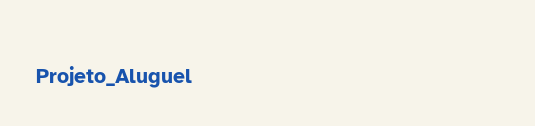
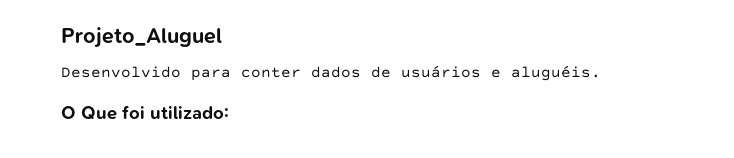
+ Desenvolvido para conter dados de usuários e aluguéis.
+ O Que foi utilizado:

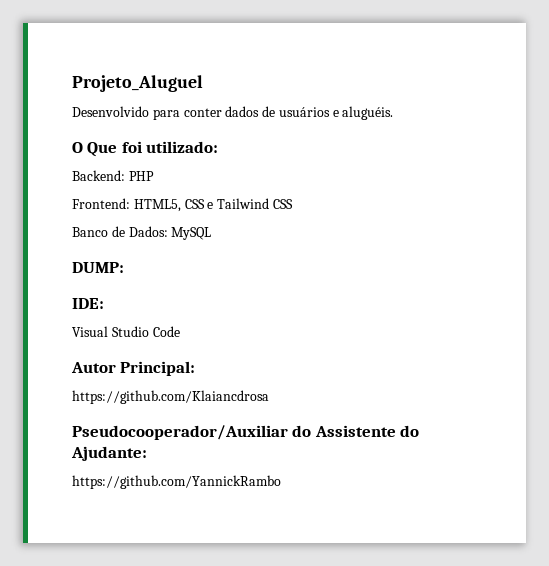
+ Backend: PHP
+ Frontend: HTML5, CSS e Tailwind CSS
+ Banco de Dados: MySQL
+ DUMP:
+ IDE:
+ Visual Studio Code
+ Autor Principal:
+ https://github.com/Klaiancdrosa
+ Pseudocooperador/Auxiliar do Assistente do Ajudante:
+ https://github.com/YannickRambo

